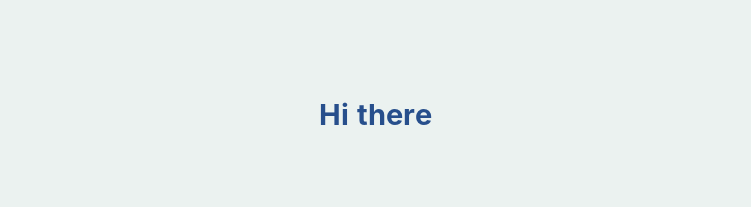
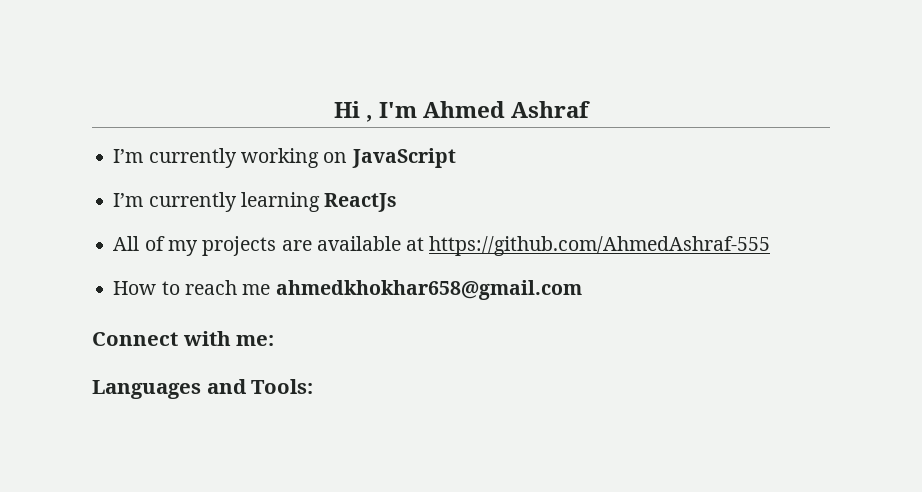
- Hi there
+ Hi , I'm Ahmed Ashraf
+ I’m currently working on JavaScript
+ I’m currently learning ReactJs
+ All of my projects are available at https://github.com/AhmedAshraf-555
+ How to reach me ahmedkhokhar658@gmail.com
+ Connect with me:
+ Languages and Tools:

